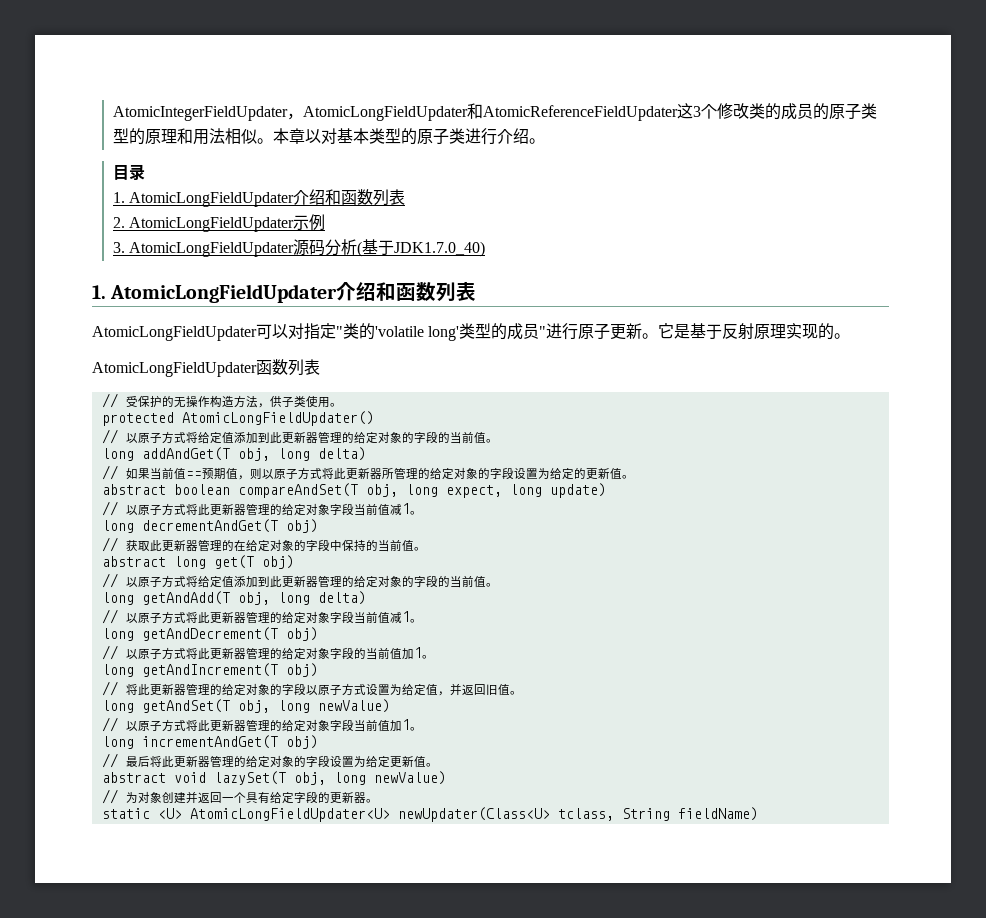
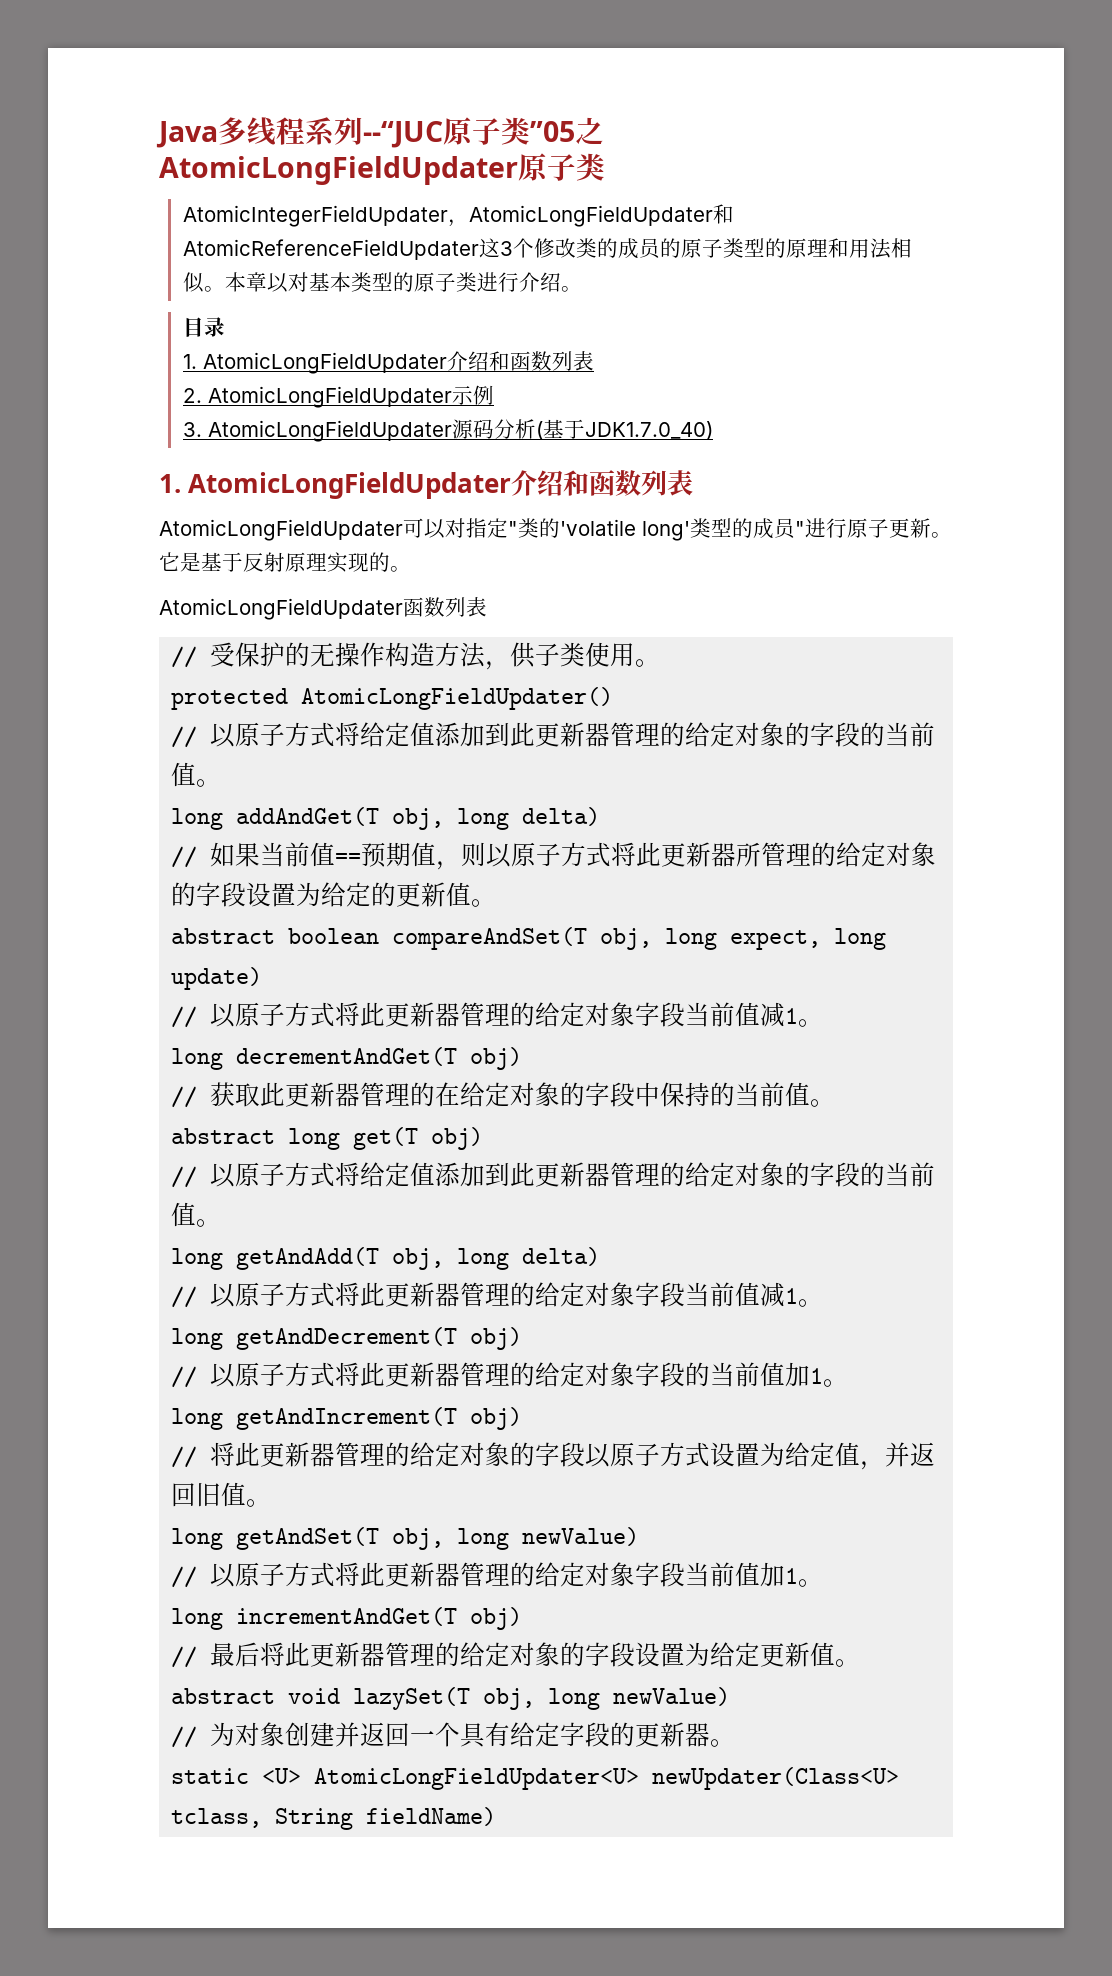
+ Java多线程系列--“JUC原子类”05之AtomicLongFieldUpdater原子类

